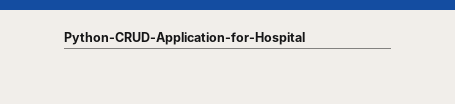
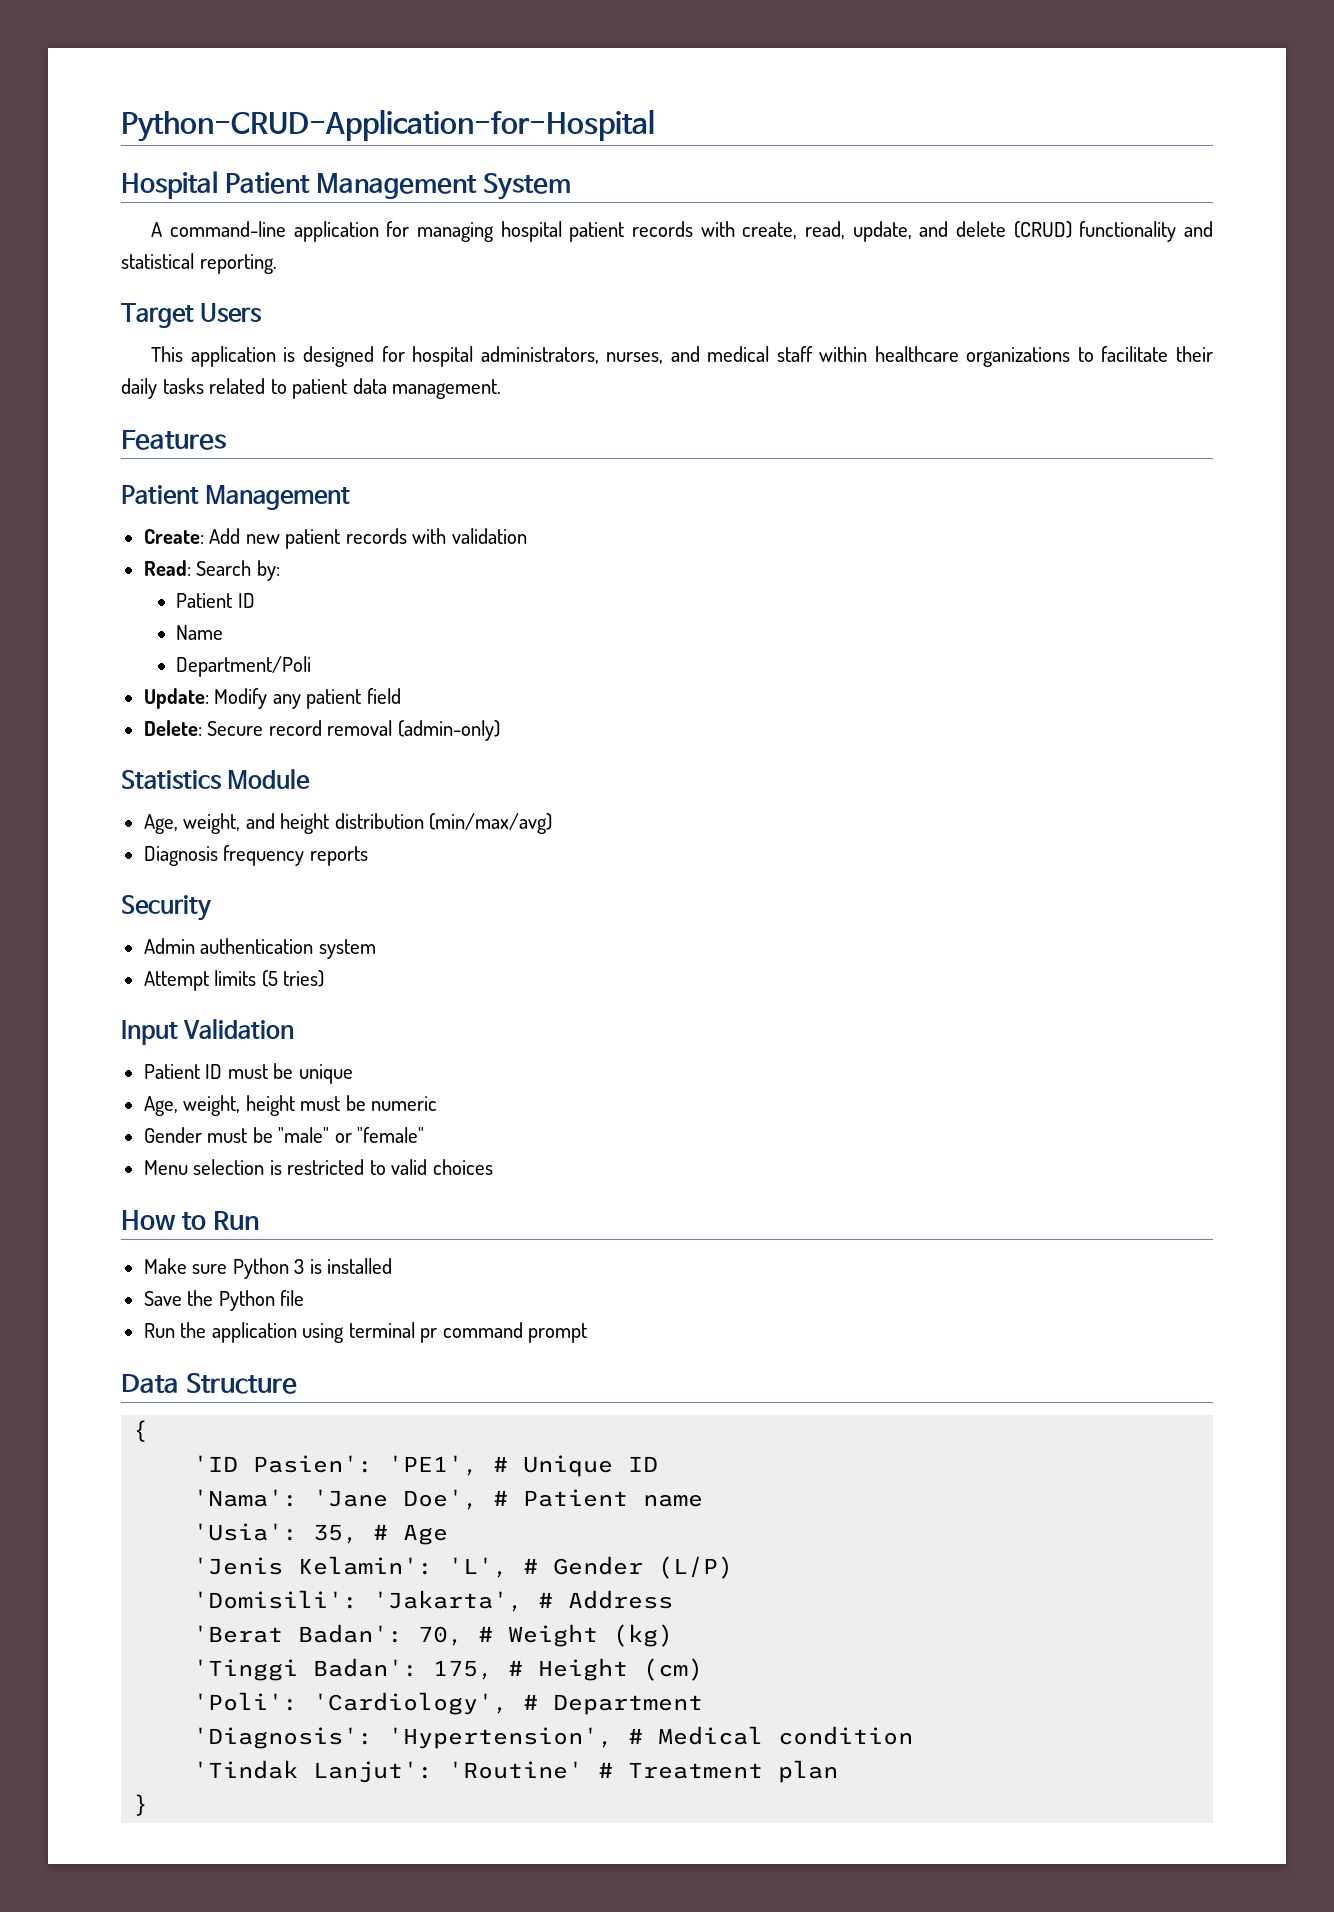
+ Hospital Patient Management System
+ A command-line application for managing hospital patient records with create, read, update, and delete (CRUD) functionality and statistical reporting.
+ Target Users
+ This application is designed for hospital administrators, nurses, and medical staff within healthcare organizations to facilitate their daily tasks related to patient data management.
+ Features
+ Patient Management
+ Create: Add new patient records with validation
+ Read: Search by:
+ Patient ID
+ Name
+ Department/Poli
+ Update: Modify any patient field
+ Delete: Secure record removal (admin-only)
+ Statistics Module
+ Age, weight, and height distribution (min/max/avg)
+ Diagnosis frequency reports
+ Security
+ Admin authentication system
+ Attempt limits (5 tries)
+ Input Validation
+ Patient ID must be unique
+ Age, weight, height must be numeric
+ Gender must be "male" or "female"
+ Menu selection is restricted to valid choices
+ How to Run
+ Make sure Python 3 is installed
+ Save the Python file
+ Run the application using terminal pr command prompt
+ Data Structure
+ {
+ 'ID Pasien': 'PE1', # Unique ID
+ 'Nama': 'Jane Doe', # Patient name
+ 'Usia': 35, # Age
+ 'Jenis Kelamin': 'L', # Gender (L/P)
+ 'Domisili': 'Jakarta', # Address
+ 'Berat Badan': 70, # Weight (kg)
+ 'Tinggi Badan': 175, # Height (cm)
+ 'Poli': 'Cardiology', # Department
+ 'Diagnosis': 'Hypertension', # Medical condition
+ 'Tindak Lanjut': 'Routine' # Treatment plan
+ }

